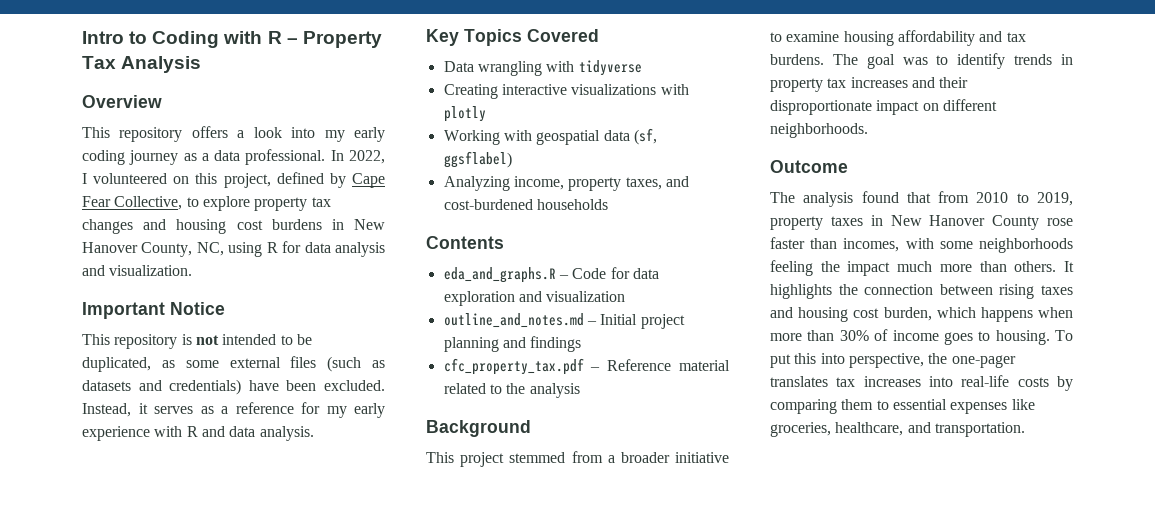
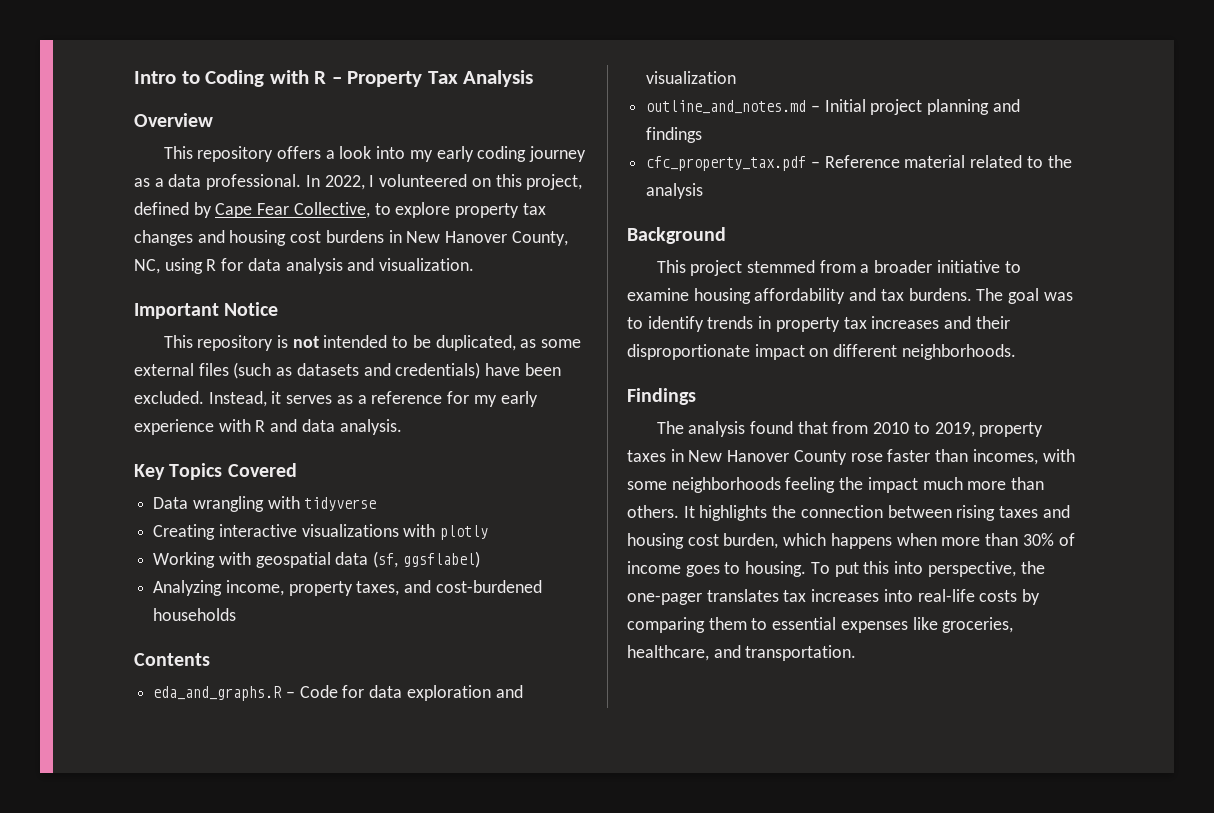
- Outcome
+ Findings

